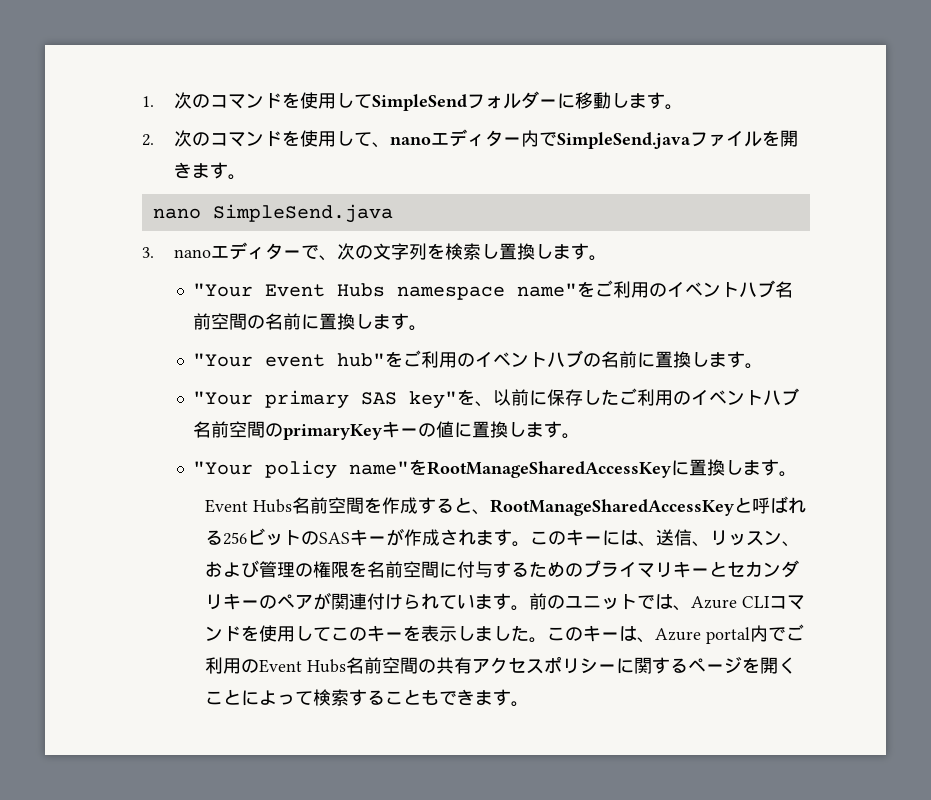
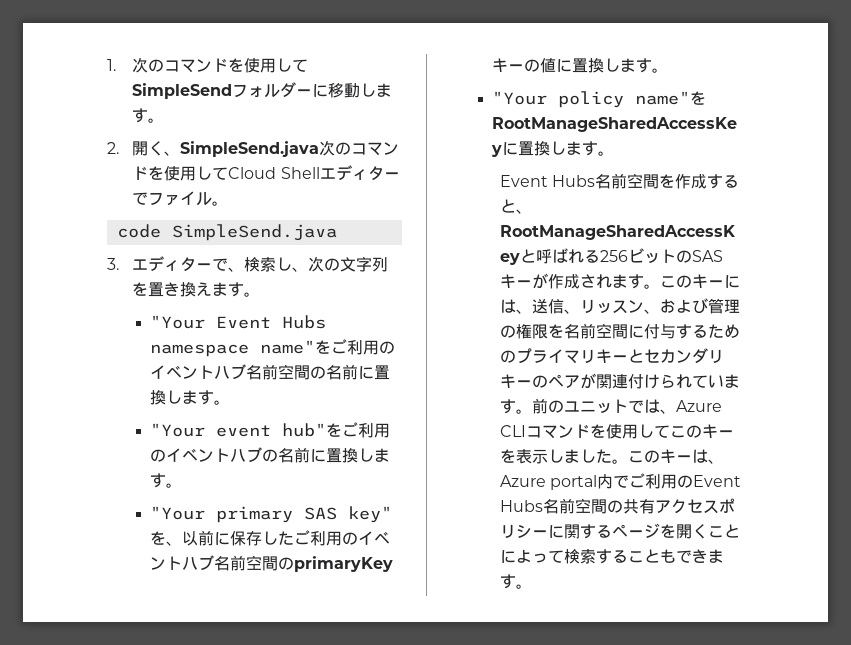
- 2.次のコマンドを使用して、nanoエディター内でSimpleSend.javaファイルを開きます。
- nano SimpleSend.java
+ 2.開く、SimpleSend.java次のコマンドを使用してCloud Shellエディターでファイル。
+ code SimpleSend.java
- 3. nanoエディターで、次の文字列を検索し置換します。
+ 3.エディターで、検索し、次の文字列を置き換えます。

